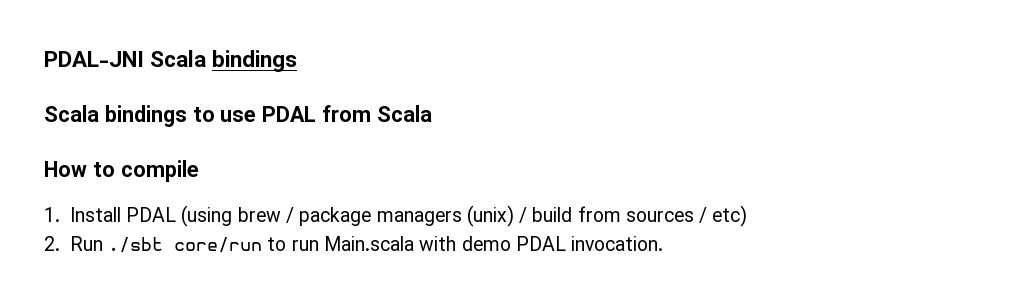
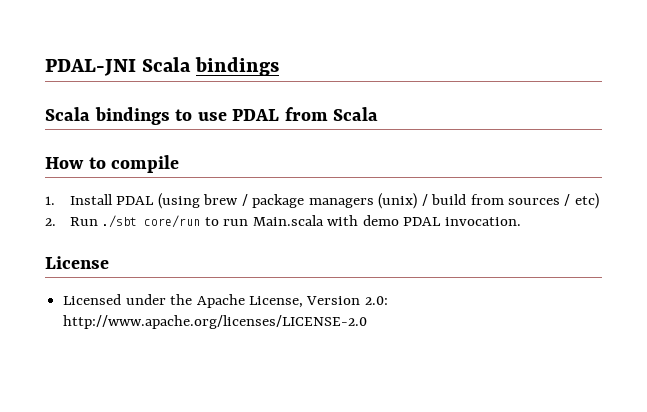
+ License
+ Licensed under the Apache License, Version 2.0: http://www.apache.org/licenses/LICENSE-2.0

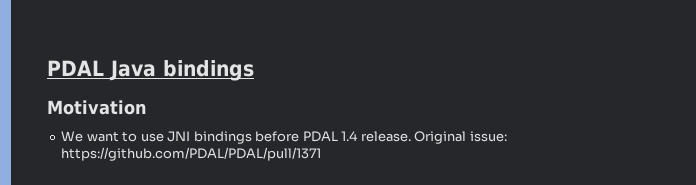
- PDAL-JNI Scala bindings
+ PDAL Java bindings
- Scala bindings to use PDAL from Scala
- How to compile
- 1. Install PDAL (using brew / package managers (unix) / build from sources / etc)
- 2. Run ./sbt core/run to run Main.scala with demo PDAL invocation.
- License
- Licensed under the Apache License, Version 2.0: http://www.apache.org/licenses/LICENSE-2.0
+ Motivation
+ We want to use JNI bindings before PDAL 1.4 release. Original issue: https://github.com/PDAL/PDAL/pull/1371

